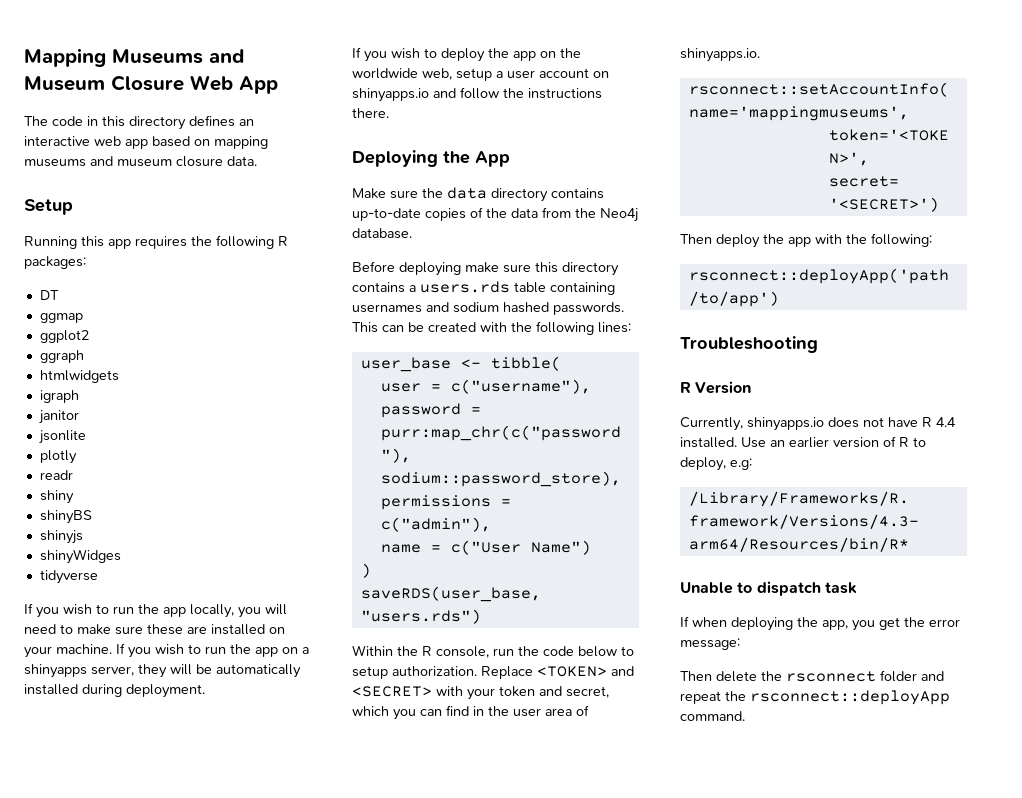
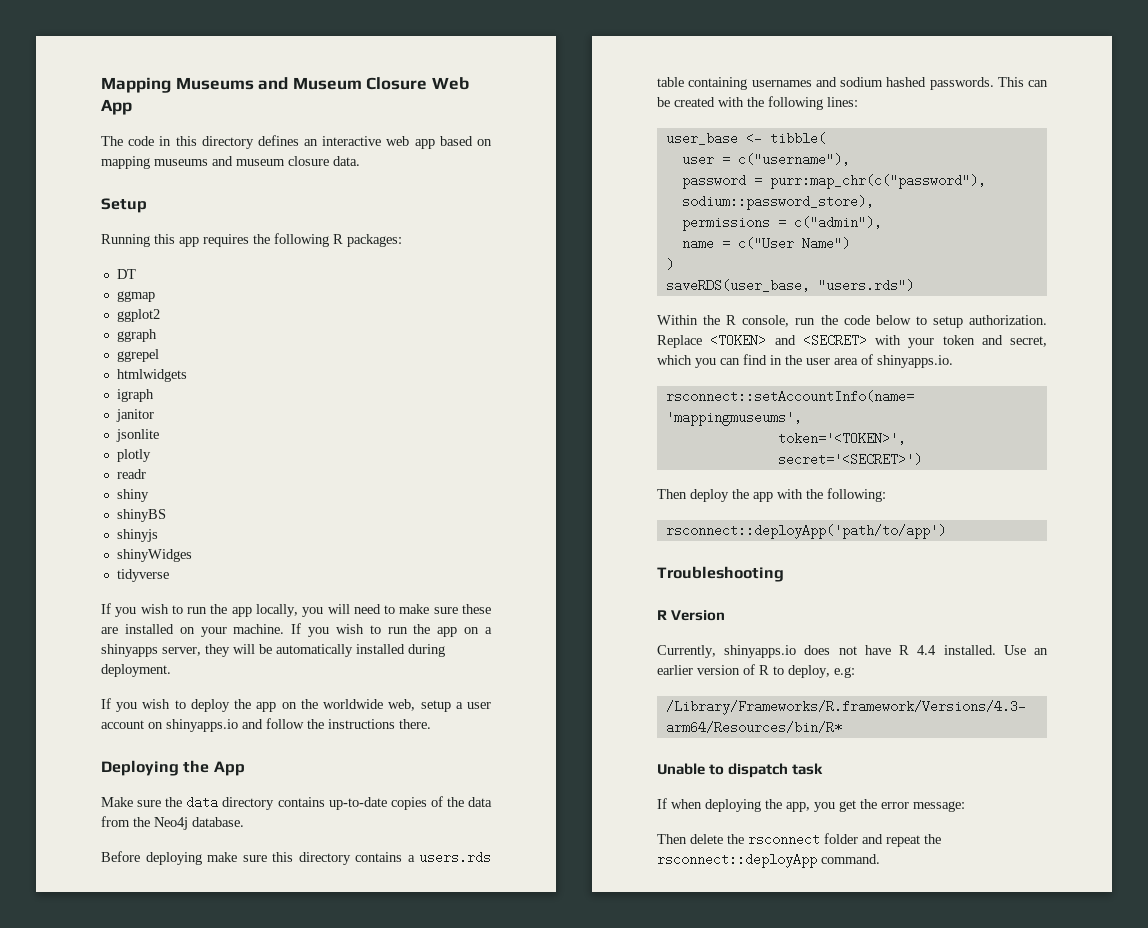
+ ggrepel

